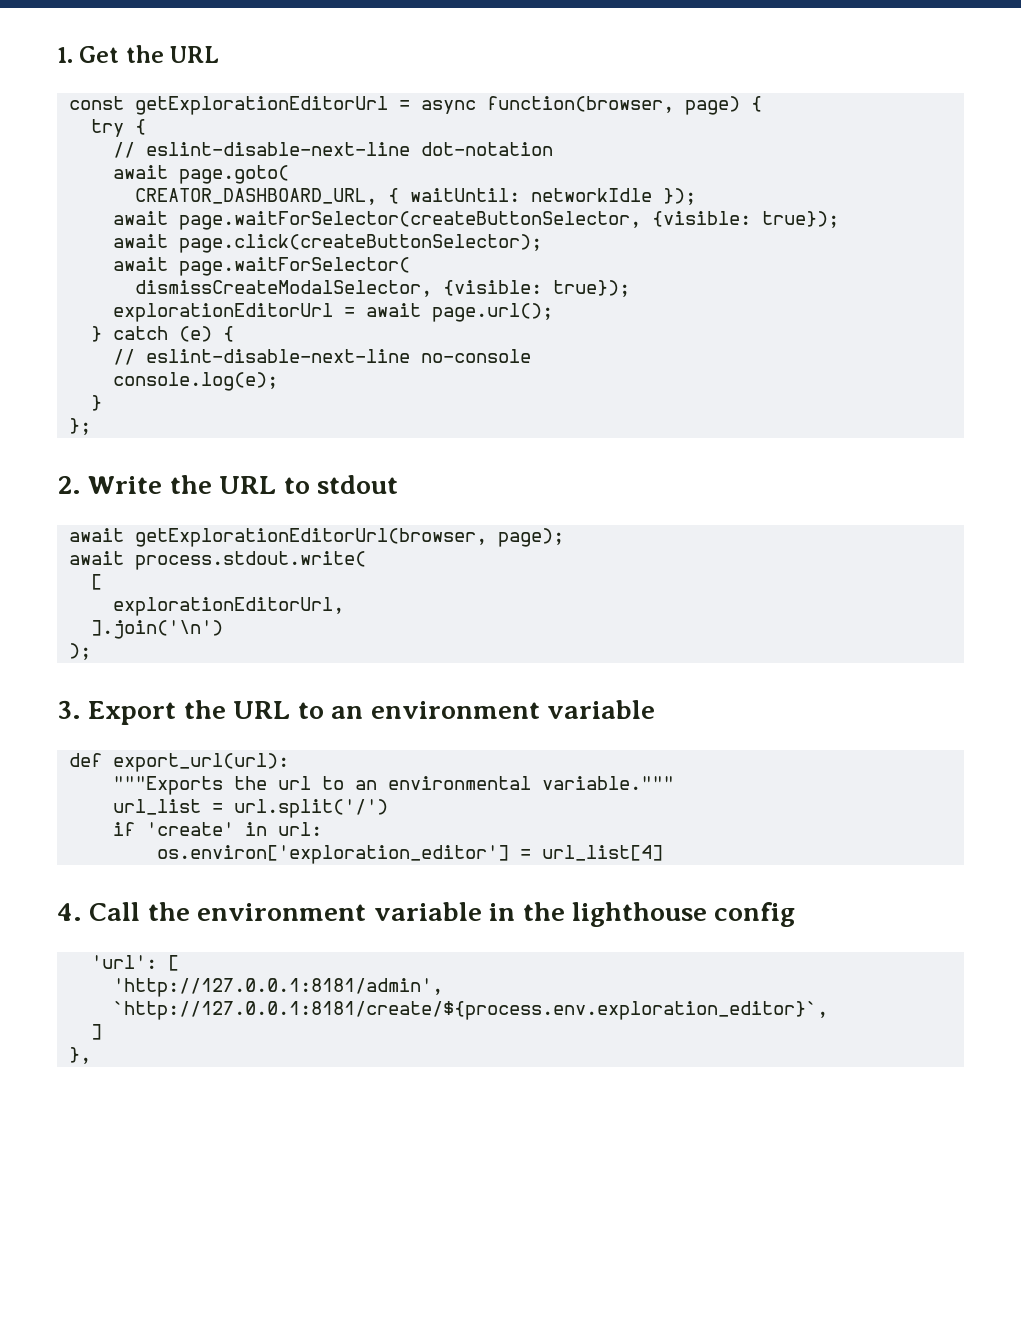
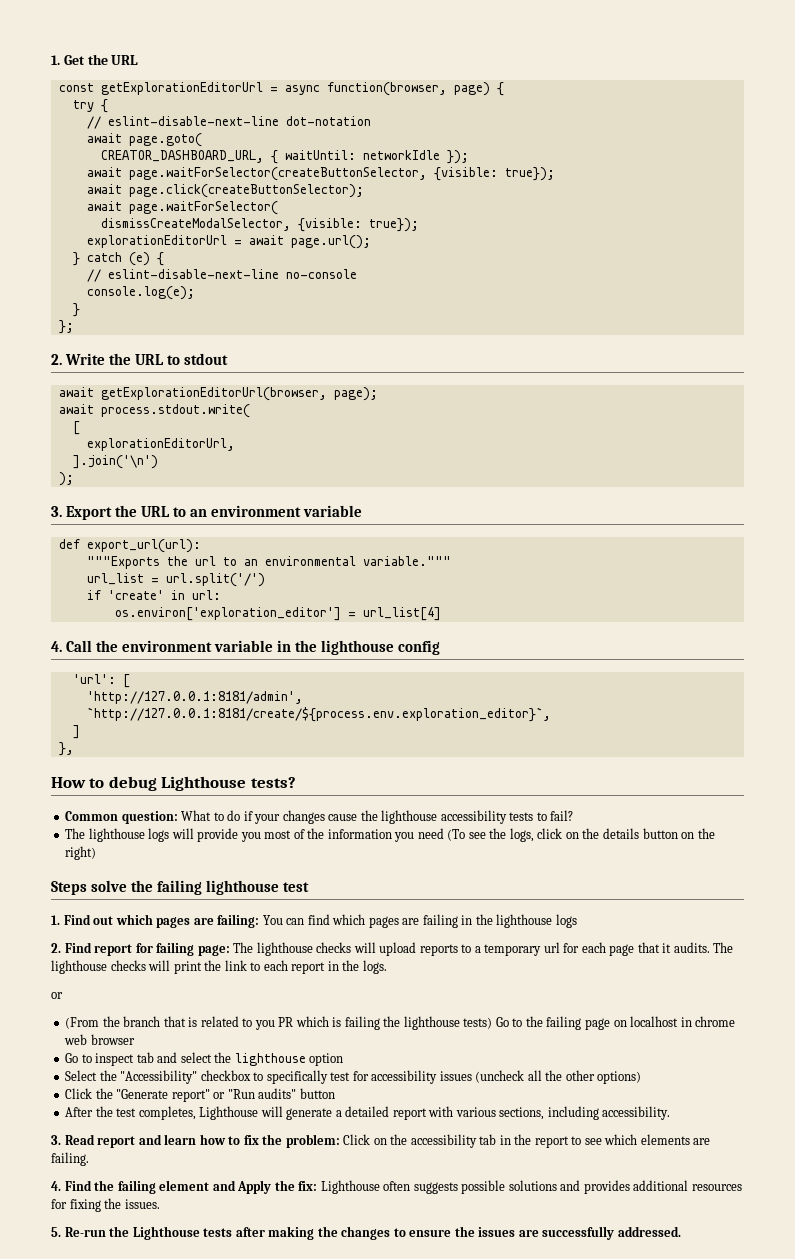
+ How to debug Lighthouse tests?
+ Common question: What to do if your changes cause the lighthouse accessibility tests to fail?
+ The lighthouse logs will provide you most of the information you need (To see the logs, click on the details button on the right)
+ Steps solve the failing lighthouse test
+ 1. Find out which pages are failing: You can find which pages are failing in the lighthouse logs
+ 2. Find report for failing page: The lighthouse checks will upload reports to a temporary url for each page that it audits. The lighthouse checks will print the link to each report in the logs.
+ or
+ (From the branch that is related to you PR which is failing the lighthouse tests) Go to the failing page on localhost in chrome web browser
+ Go to inspect tab and select the lighthouse option
+ Select the "Accessibility" checkbox to specifically test for accessibility issues (uncheck all the other options)
+ Click the "Generate report" or "Run audits" button
+ After the test completes, Lighthouse will generate a detailed report with various sections, including accessibility.
+ 3. Read report and learn how to fix the problem: Click on the accessibility tab in the report to see which elements are failing.
+ 4. Find the failing element and Apply the fix: Lighthouse often suggests possible solutions and provides additional resources for fixing the issues.
+ 5. Re-run the Lighthouse tests after making the changes to ensure the issues are successfully addressed.

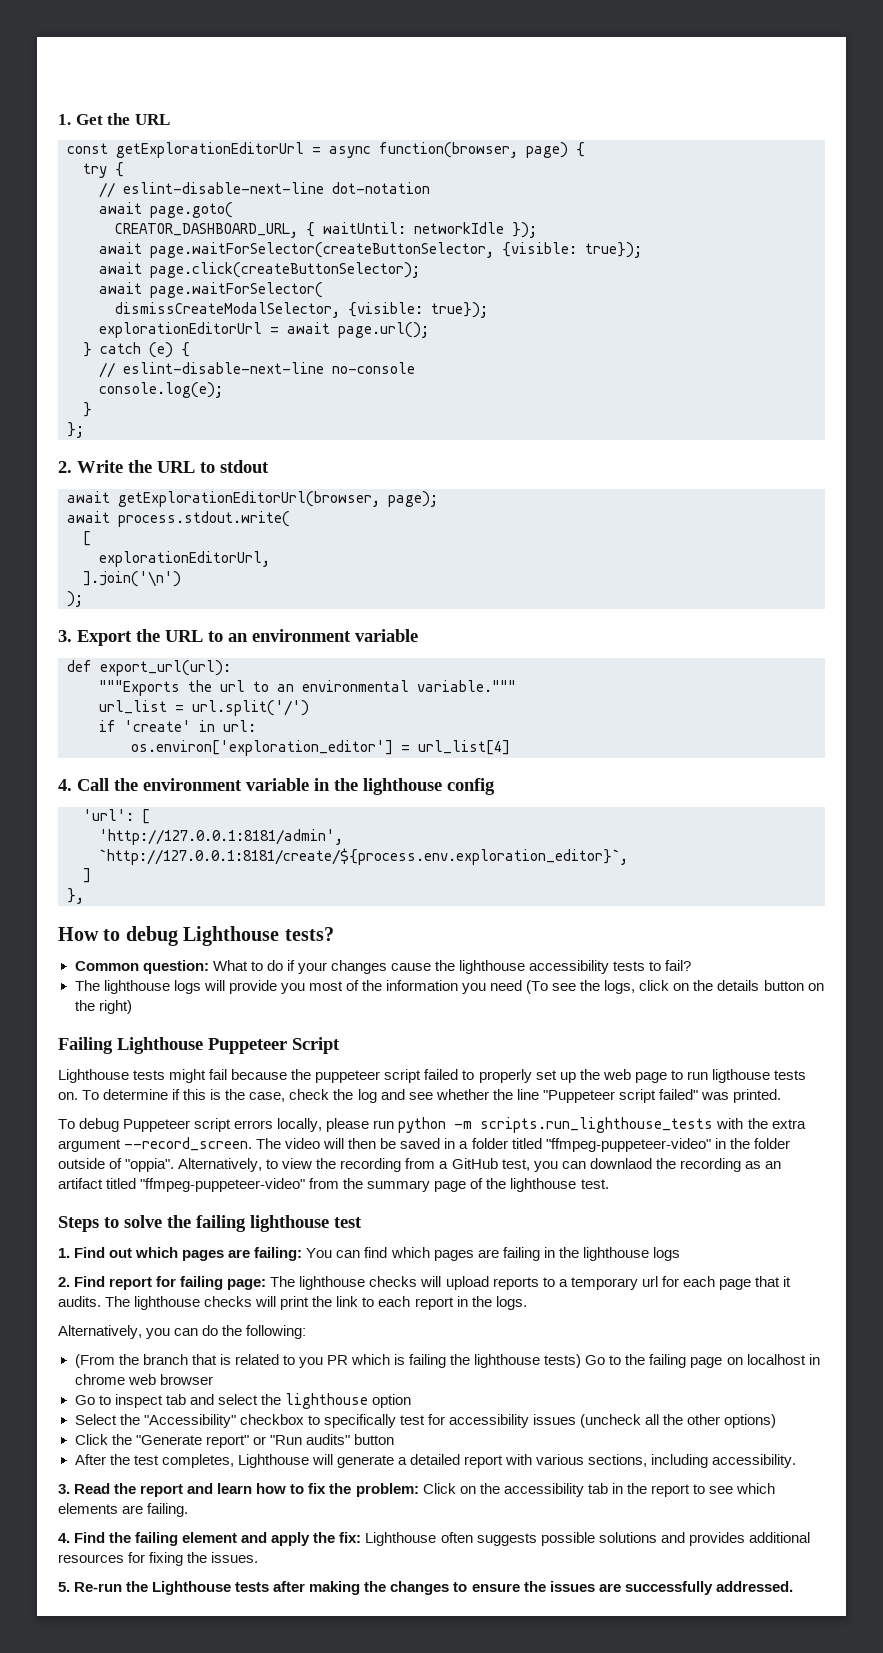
+ Failing Lighthouse Puppeteer Script
+ Lighthouse tests might fail because the puppeteer script failed to properly set up the web page to run ligthouse tests on. To determine if this is the case, check the log and see whether the line "Puppeteer script failed" was printed.
+ To debug Puppeteer script errors locally, please run python -m scripts.run_lighthouse_tests with the extra argument --record_screen. The video will then be saved in a folder titled "ffmpeg-puppeteer-video" in the folder outside of "oppia". Alternatively, to view the recording from a GitHub test, you can downlaod the recording as an artifact titled "ffmpeg-puppeteer-video" from the summary page of the lighthouse test.
- Steps solve the failing lighthouse test
+ Steps to solve the failing lighthouse test
  The lighthouse checks will print the link to each report in the logs.
- or
+ Alternatively, you can do the following:
- 3. Read report and learn how to fix the problem: Click on the accessibility tab in the report to see which elements are failing.
+ 3. Read the report and learn how to fix the problem: Click on the accessibility tab in the report to see which elements are failing.
- 4. Find the failing element and Apply the fix: Lighthouse often suggests possible solutions and provides additional resources for fixing the issues.
+ 4. Find the failing element and apply the fix: Lighthouse often suggests possible solutions and provides additional resources for fixing the issues.

